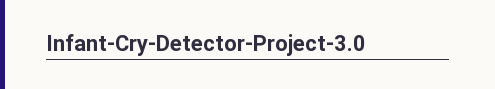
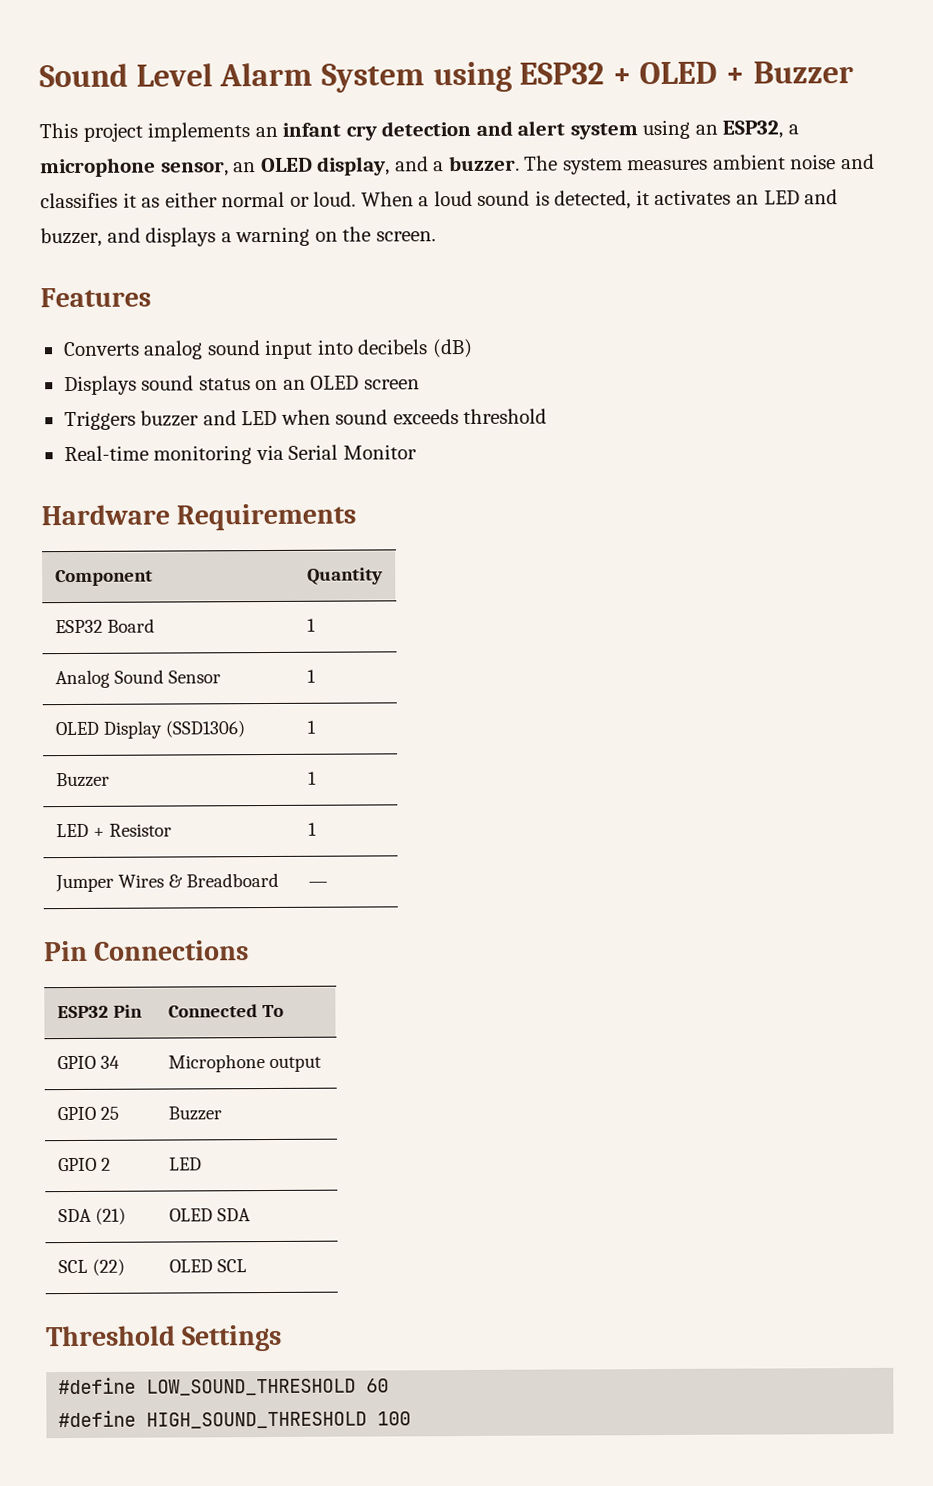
- Infant-Cry-Detector-Project-3.0
+ Sound Level Alarm System using ESP32 + OLED + Buzzer
+ This project implements an infant cry detection and alert system using an ESP32, a microphone sensor, an OLED display, and a buzzer. The system measures ambient noise and classifies it as either normal or loud. When a loud sound is detected, it activates an LED and buzzer, and displays a warning on the screen.
+ Features
+ Converts analog sound input into decibels (dB)
+ Displays sound status on an OLED screen
+ Triggers buzzer and LED when sound exceeds threshold
+ Real-time monitoring via Serial Monitor
+ Hardware Requirements
+ Component | Quantity
+ ESP32 Board | 1
+ Analog Sound Sensor | 1
+ OLED Display (SSD1306) | 1
+ Buzzer | 1
+ LED + Resistor | 1
+ Jumper Wires & Breadboard | —
+ Pin Connections
+ ESP32 Pin | Connected To
+ GPIO 34 | Microphone output
+ GPIO 25 | Buzzer
+ GPIO 2 | LED
+ SDA (21) | OLED SDA
+ SCL (22) | OLED SCL
+ Threshold Settings
+ #define LOW_SOUND_THRESHOLD 60
+ #define HIGH_SOUND_THRESHOLD 100

